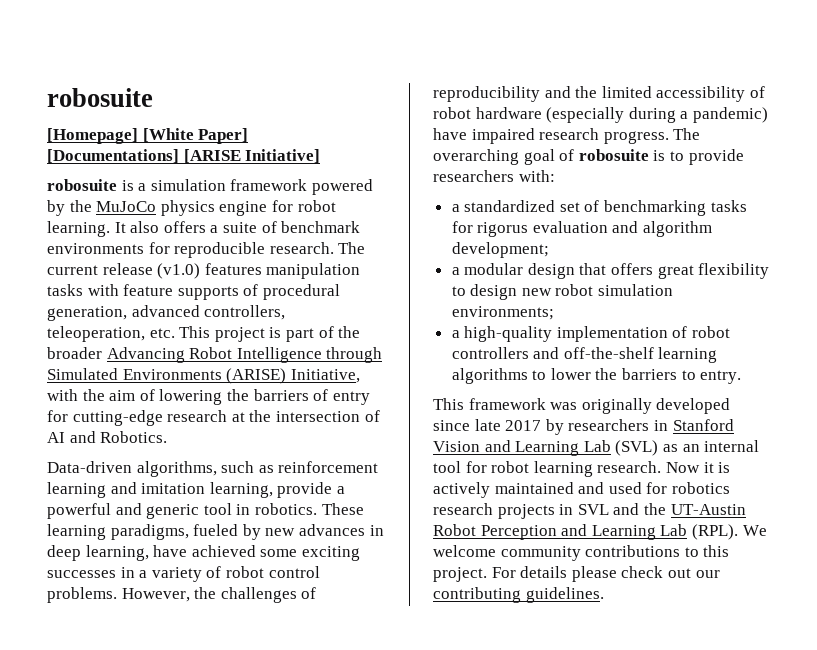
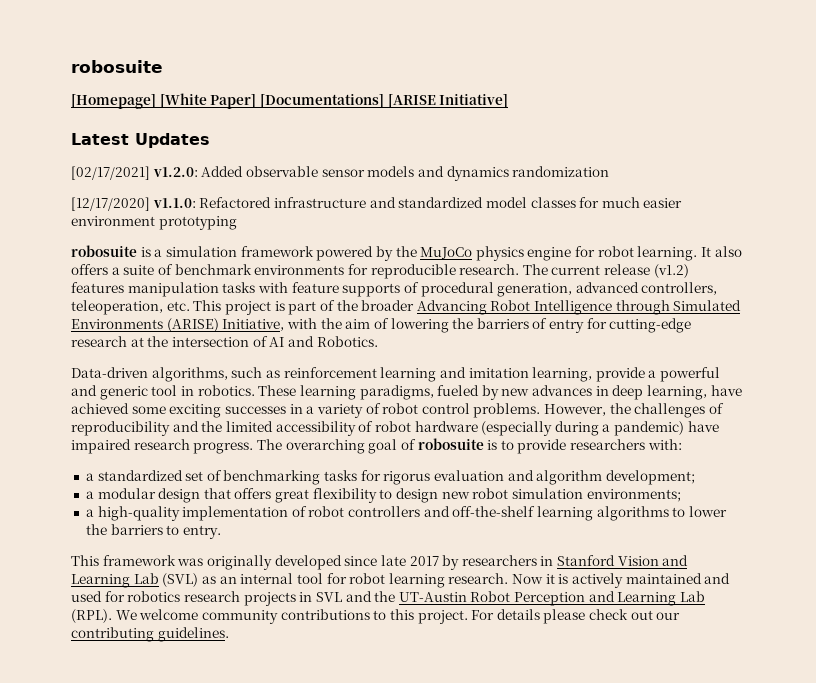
+ Latest Updates
+ [02/17/2021] v1.2.0: Added observable sensor models and dynamics randomization
+ [12/17/2020] v1.1.0: Refactored infrastructure and standardized model classes for much easier environment prototyping
- The current release (v1.0) features manipulation tasks with feature supports of procedural generation, advanced controllers, teleoperation, etc. This project is part of the broader Advancing Robot Intelligence through Simulated Environments (ARISE) Initiative, with the aim of lowering the barriers of entry for cutting-edge research at the intersection of AI and Robotics.
+ The current release (v1.2) features manipulation tasks with feature supports of procedural generation, advanced controllers, teleoperation, etc. This project is part of the broader Advancing Robot Intelligence through Simulated Environments (ARISE) Initiative, with the aim of lowering the barriers of entry for cutting-edge research at the intersection of AI and Robotics.

